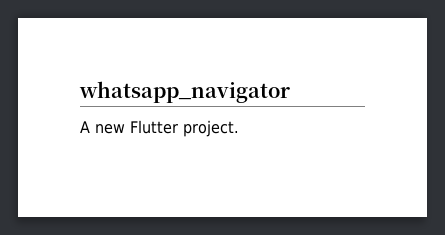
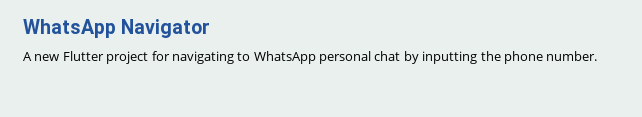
- whatsapp_navigator
+ WhatsApp Navigator
- A new Flutter project.
+ A new Flutter project for navigating to WhatsApp personal chat by inputting the phone number.

